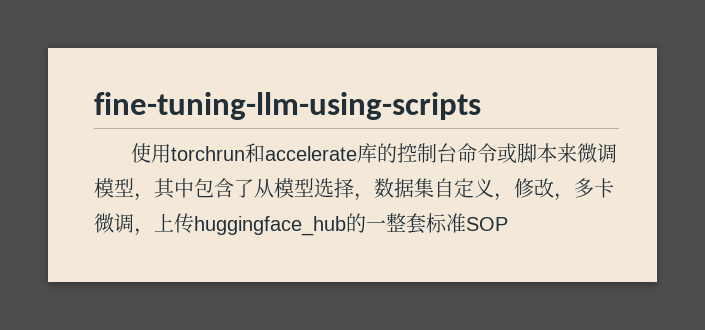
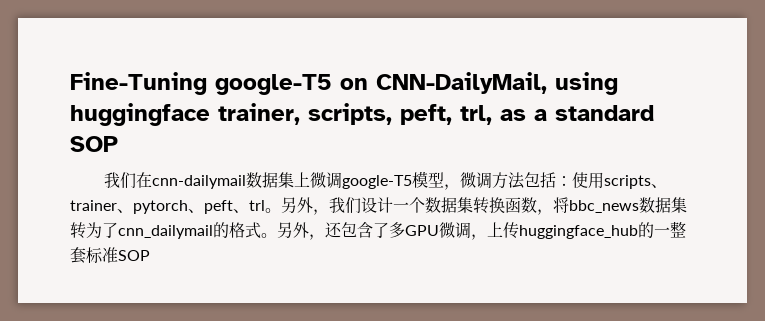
- fine-tuning-llm-using-scripts
- 使用torchrun和accelerate库的控制台命令或脚本来微调模型，其中包含了从模型选择，数据集自定义，修改，多卡微调，上传huggingface_hub的一整套标准SOP
+ Fine-Tuning google-T5 on CNN-DailyMail, using huggingface trainer, scripts, peft, trl, as a standard SOP
+ 我们在cnn-dailymail数据集上微调google-T5模型，微调方法包括：使用scripts、trainer、pytorch、peft、trl。另外，我们设计一个数据集转换函数，将bbc_news数据集转为了cnn_dailymail的格式。另外，还包含了多GPU微调，上传huggingface_hub的一整套标准SOP

